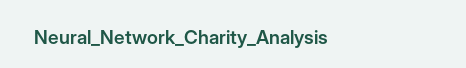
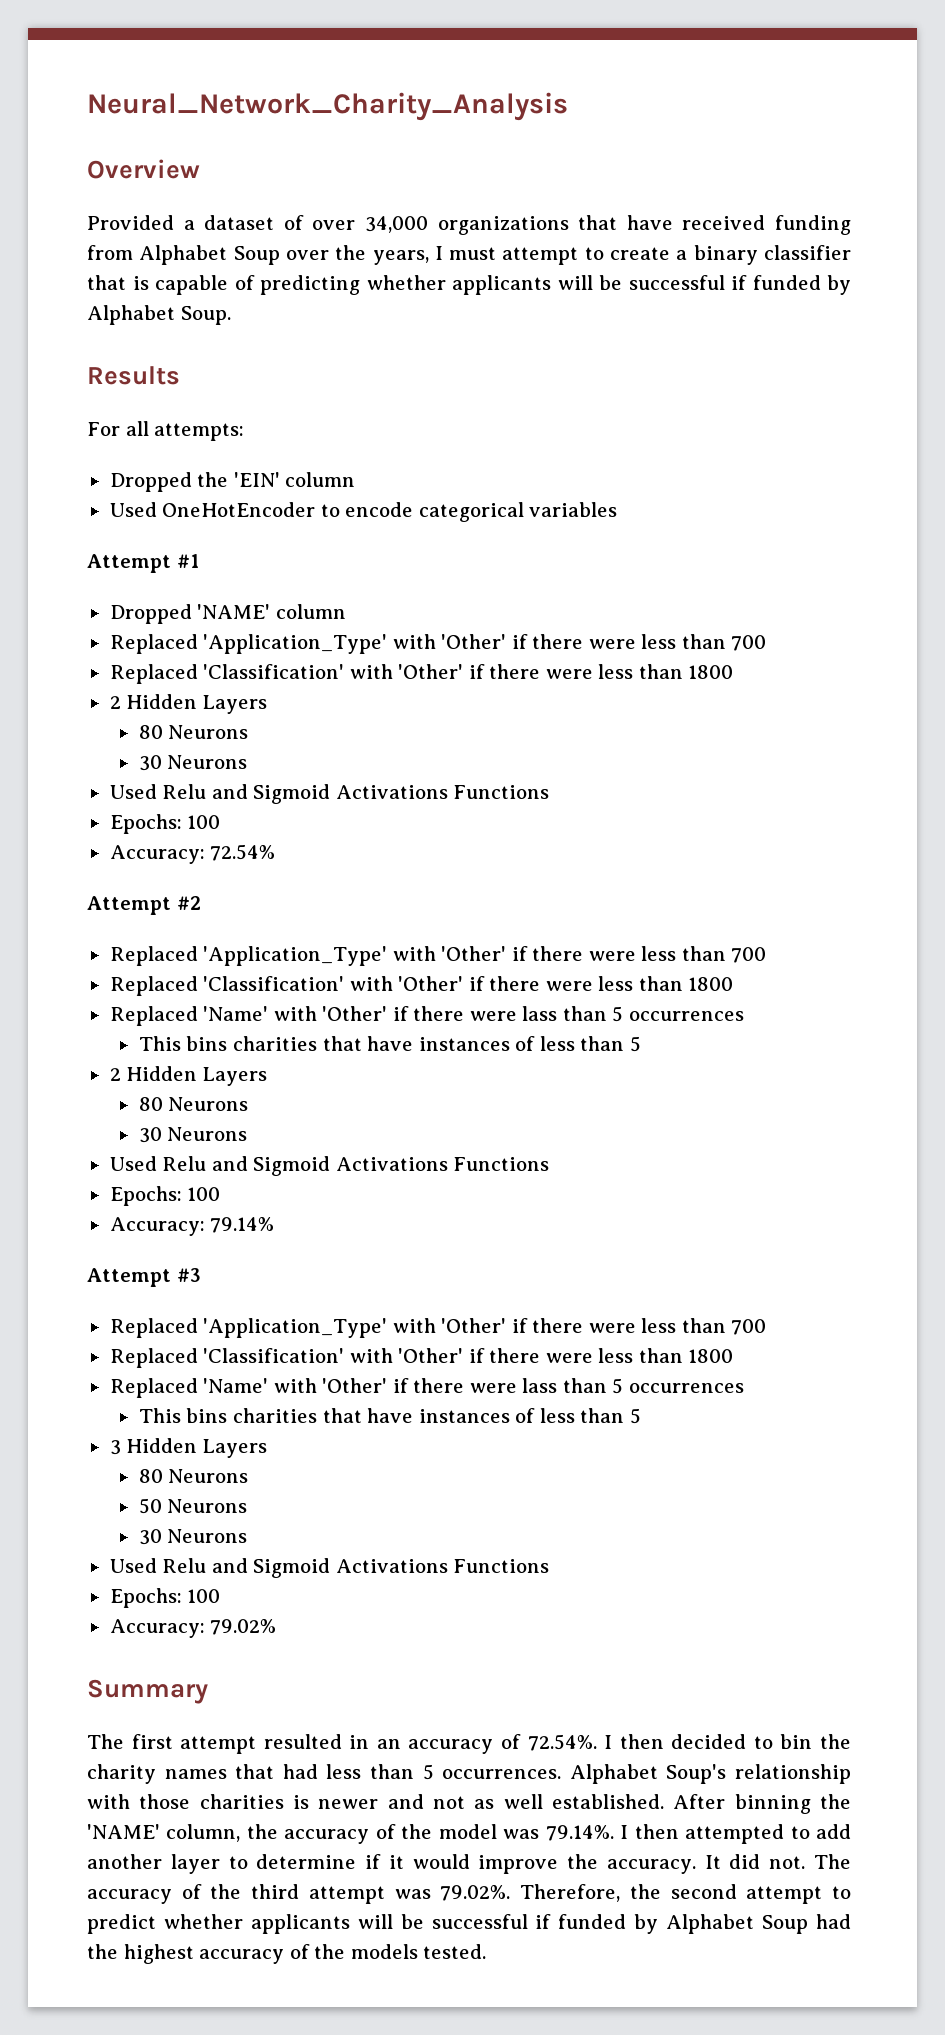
+ Overview
+ Provided a dataset of over 34,000 organizations that have received funding from Alphabet Soup over the years, I must attempt to create a binary classifier that is capable of predicting whether applicants will be successful if funded by Alphabet Soup.
+ Results
+ For all attempts:
+ Dropped the 'EIN' column
+ Used OneHotEncoder to encode categorical variables
+ Attempt #1
+ Dropped 'NAME' column
+ Replaced 'Application_Type' with 'Other' if there were less than 700
+ Replaced 'Classification' with 'Other' if there were less than 1800
+ 2 Hidden Layers
+ 80 Neurons
+ 30 Neurons
+ Used Relu and Sigmoid Activations Functions
+ Epochs: 100
+ Accuracy: 72.54%
+ Attempt #2
+ Replaced 'Application_Type' with 'Other' if there were less than 700
+ Replaced 'Classification' with 'Other' if there were less than 1800
+ Replaced 'Name' with 'Other' if there were lass than 5 occurrences
+ This bins charities that have instances of less than 5
+ 2 Hidden Layers
+ 80 Neurons
+ 30 Neurons
+ Used Relu and Sigmoid Activations Functions
+ Epochs: 100
+ Accuracy: 79.14%
+ Attempt #3
+ Replaced 'Application_Type' with 'Other' if there were less than 700
+ Replaced 'Classification' with 'Other' if there were less than 1800
+ Replaced 'Name' with 'Other' if there were lass than 5 occurrences
+ This bins charities that have instances of less than 5
+ 3 Hidden Layers
+ 80 Neurons
+ 50 Neurons
+ 30 Neurons
+ Used Relu and Sigmoid Activations Functions
+ Epochs: 100
+ Accuracy: 79.02%
+ Summary
+ The first attempt resulted in an accuracy of 72.54%. I then decided to bin the charity names that had less than 5 occurrences. Alphabet Soup's relationship with those charities is newer and not as well established. After binning the 'NAME' column, the accuracy of the model was 79.14%. I then attempted to add another layer to determine if it would improve the accuracy. It did not. The accuracy of the third attempt was 79.02%. Therefore, the second attempt to predict whether applicants will be successful if funded by Alphabet Soup had the highest accuracy of the models tested.

